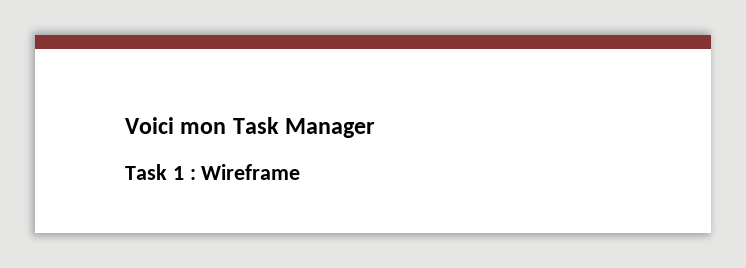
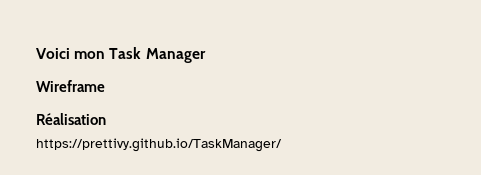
- Task 1 : Wireframe
+ Wireframe
+ Réalisation
+ https://prettivy.github.io/TaskManager/

